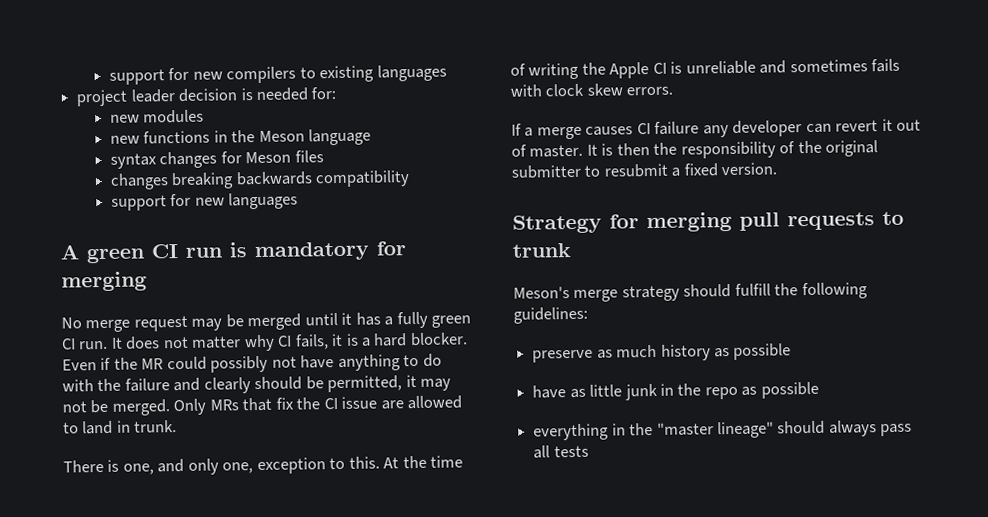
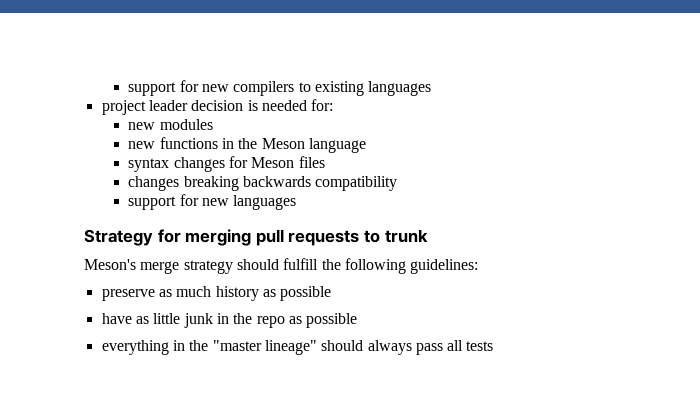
- A green CI run is mandatory for merging
- No merge request may be merged until it has a fully green CI run. It does not matter why CI fails, it is a hard blocker. Even if the MR could possibly not have anything to do with the failure and clearly should be permitted, it may not be merged. Only MRs that fix the CI issue are allowed to land in trunk.
- There is one, and only one, exception to this. At the time of writing the Apple CI is unreliable and sometimes fails with clock skew errors.
- If a merge causes CI failure any developer can revert it out of master. It is then the responsibility of the original submitter to resubmit a fixed version.

